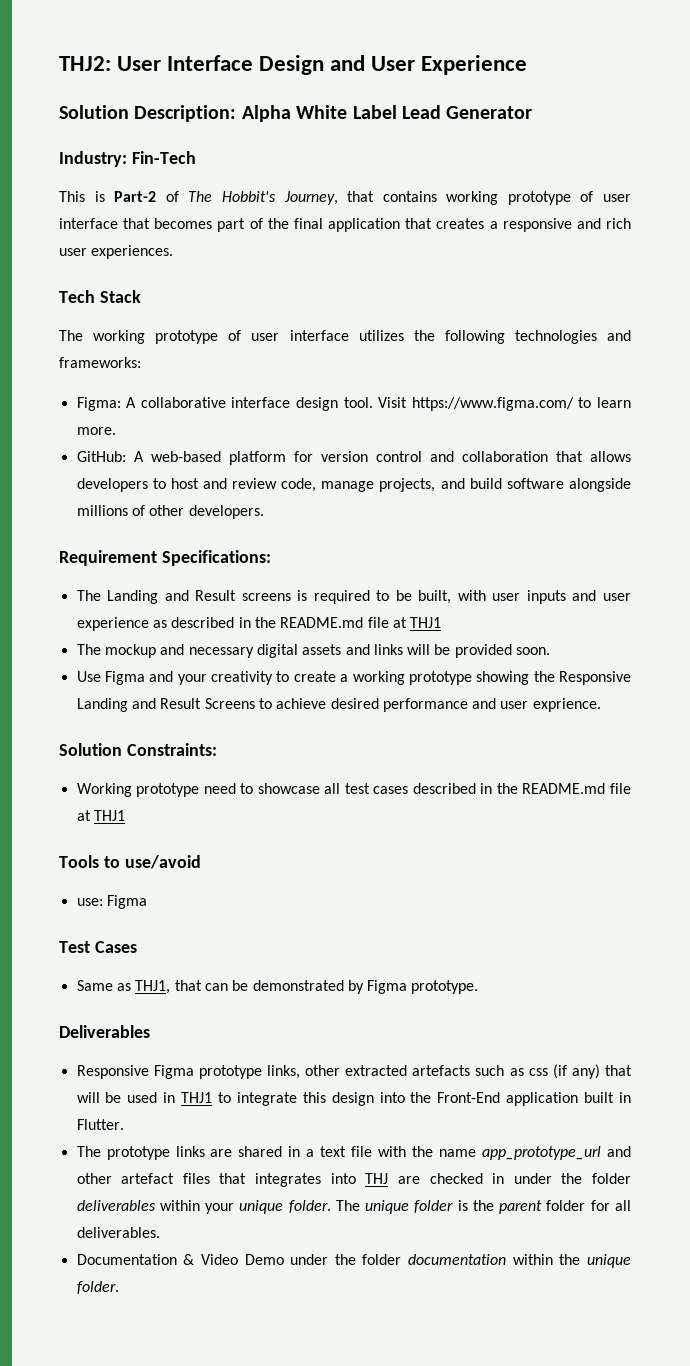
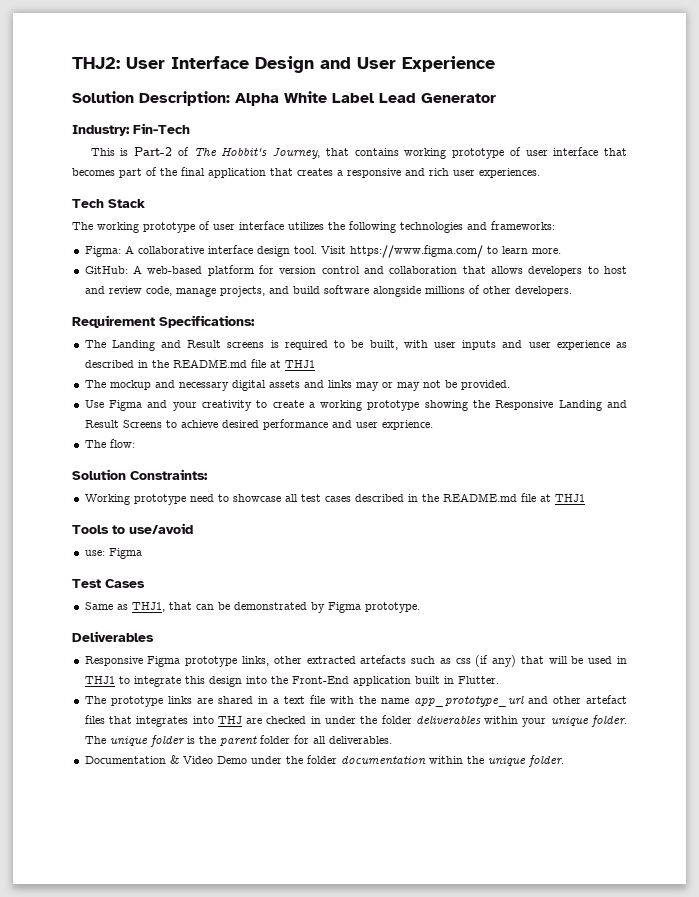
- The mockup and necessary digital assets and links will be provided soon.
+ The mockup and necessary digital assets and links may or may not be provided.
+ The flow:

